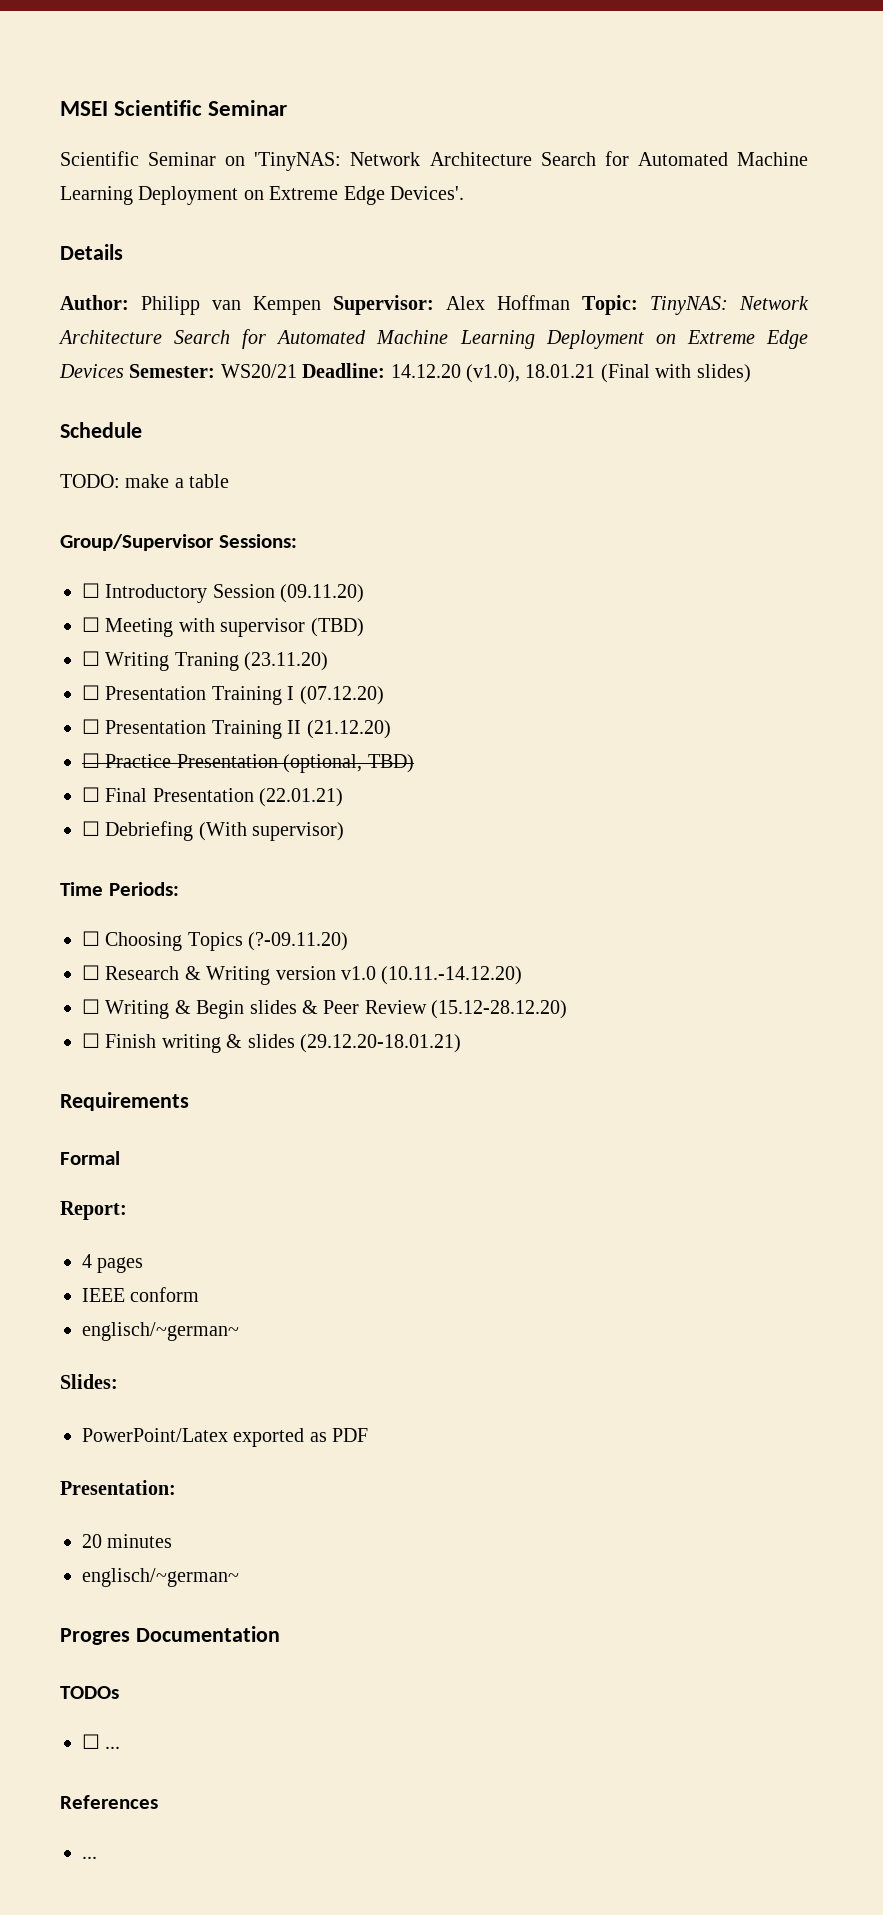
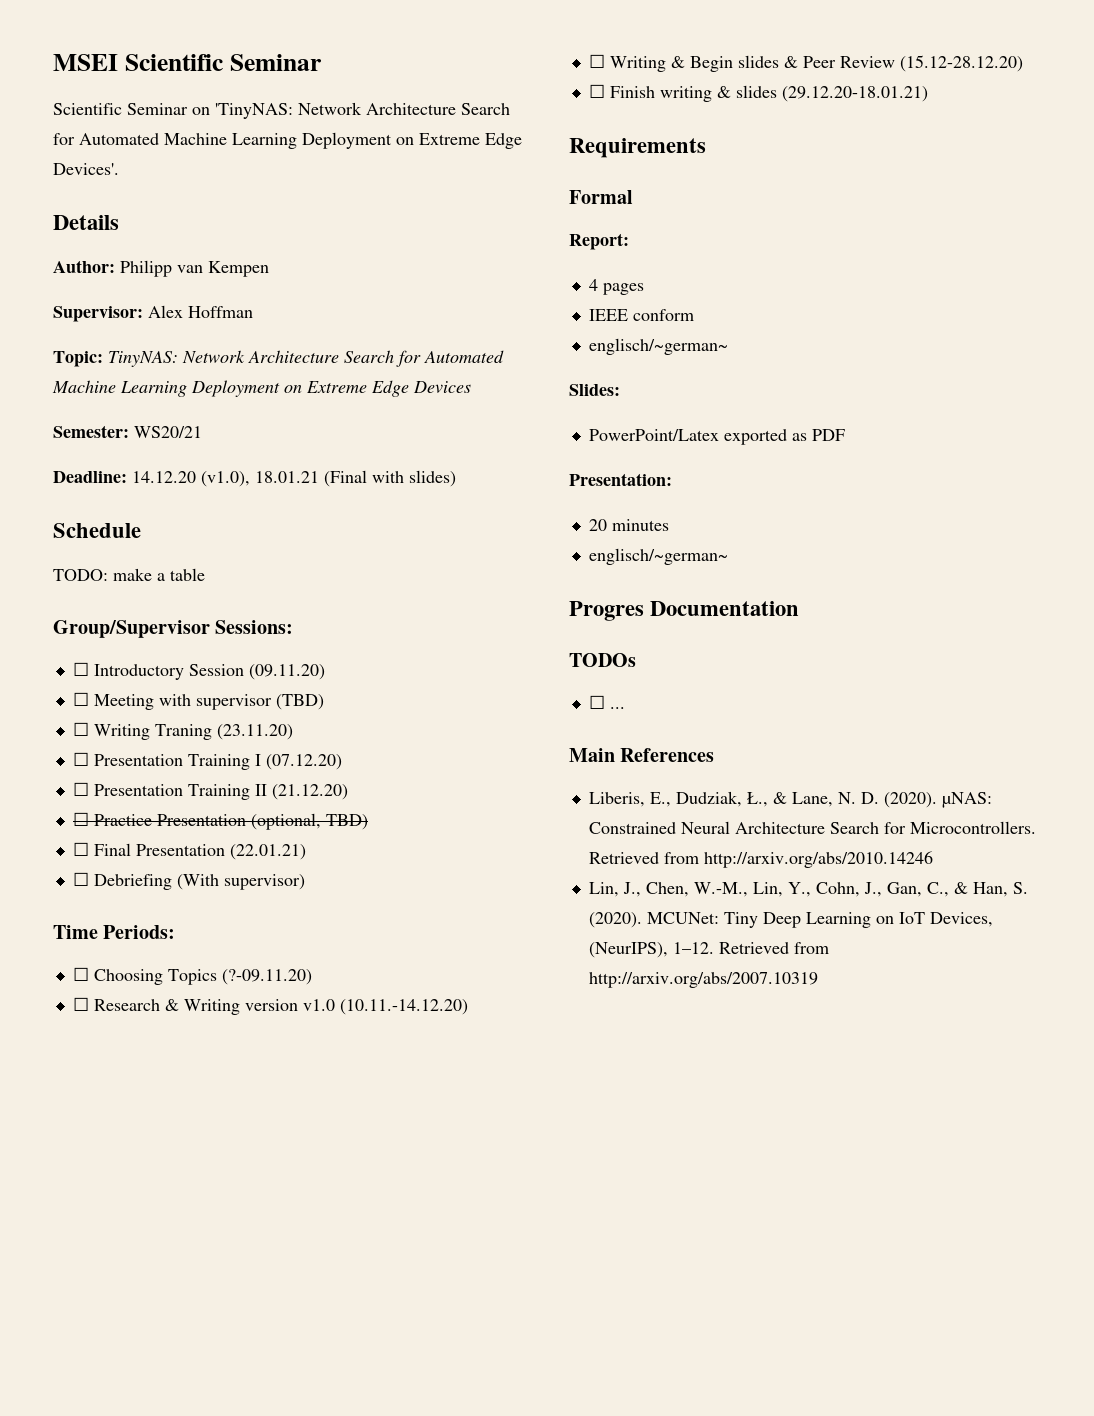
- Author: Philipp van Kempen Supervisor: Alex Hoffman Topic: TinyNAS: Network Architecture Search for Automated Machine Learning Deployment on Extreme Edge Devices Semester: WS20/21 Deadline: 14.12.20 (v1.0), 18.01.21 (Final with slides)
+ Author: Philipp van Kempen
+ Supervisor: Alex Hoffman
+ Topic: TinyNAS: Network Architecture Search for Automated Machine Learning Deployment on Extreme Edge Devices
+ Semester: WS20/21
+ Deadline: 14.12.20 (v1.0), 18.01.21 (Final with slides)
- References
- ...
+ Main References
+ Liberis, E., Dudziak, Ł., & Lane, N. D. (2020). µNAS: Constrained Neural Architecture Search for Microcontrollers. Retrieved from http://arxiv.org/abs/2010.14246
+ Lin, J., Chen, W.-M., Lin, Y., Cohn, J., Gan, C., & Han, S. (2020). MCUNet: Tiny Deep Learning on IoT Devices, (NeurIPS), 1–12. Retrieved from http://arxiv.org/abs/2007.10319

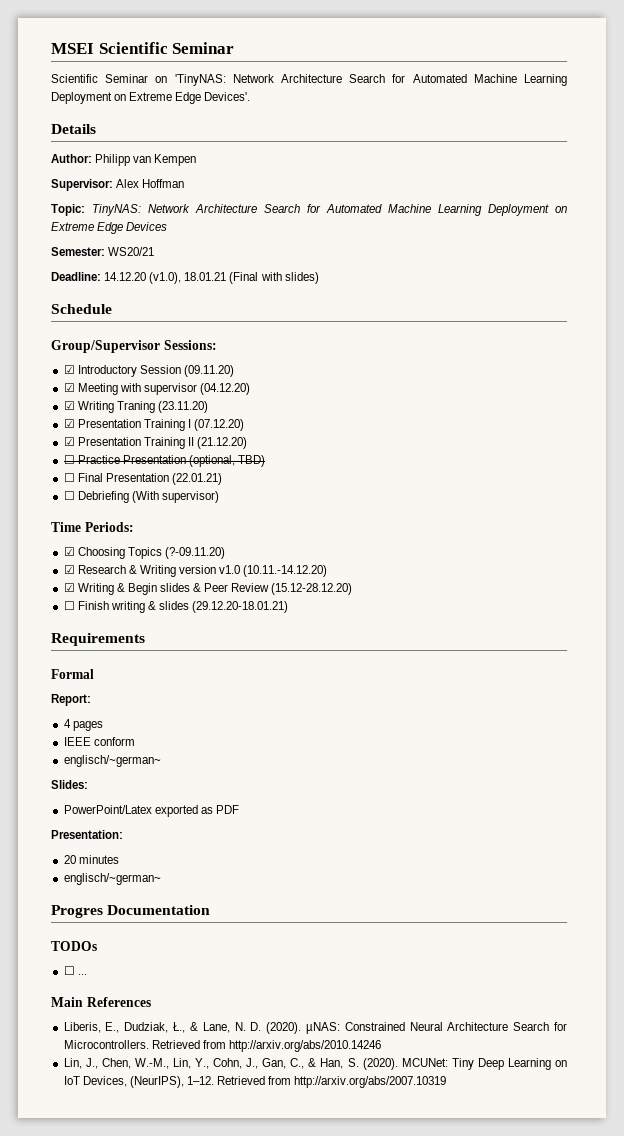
- TODO: make a table
- ☐ Introductory Session (09.11.20)
+ ☑ Introductory Session (09.11.20)
- ☐ Meeting with supervisor (TBD)
- ☐ Writing Traning (23.11.20)
+ ☑ Meeting with supervisor (04.12.20)
+ ☑ Writing Traning (23.11.20)
- ☐ Presentation Training I (07.12.20)
+ ☑ Presentation Training I (07.12.20)
- ☐ Presentation Training II (21.12.20)
+ ☑ Presentation Training II (21.12.20)
- ☐ Choosing Topics (?-09.11.20)
+ ☑ Choosing Topics (?-09.11.20)
- ☐ Research & Writing version v1.0 (10.11.-14.12.20)
+ ☑ Research & Writing version v1.0 (10.11.-14.12.20)
- ☐ Writing & Begin slides & Peer Review (15.12-28.12.20)
+ ☑ Writing & Begin slides & Peer Review (15.12-28.12.20)

